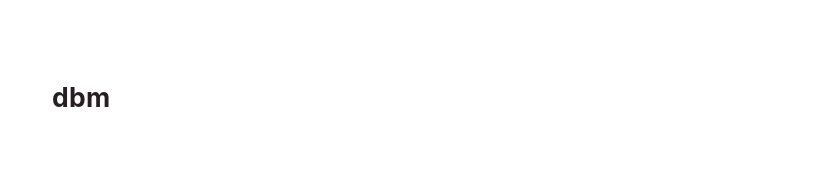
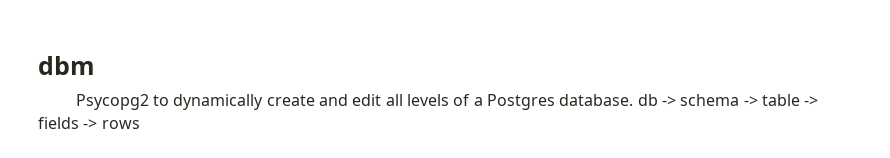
+ Psycopg2 to dynamically create and edit all levels of a Postgres database. db -> schema -> table -> fields -> rows

